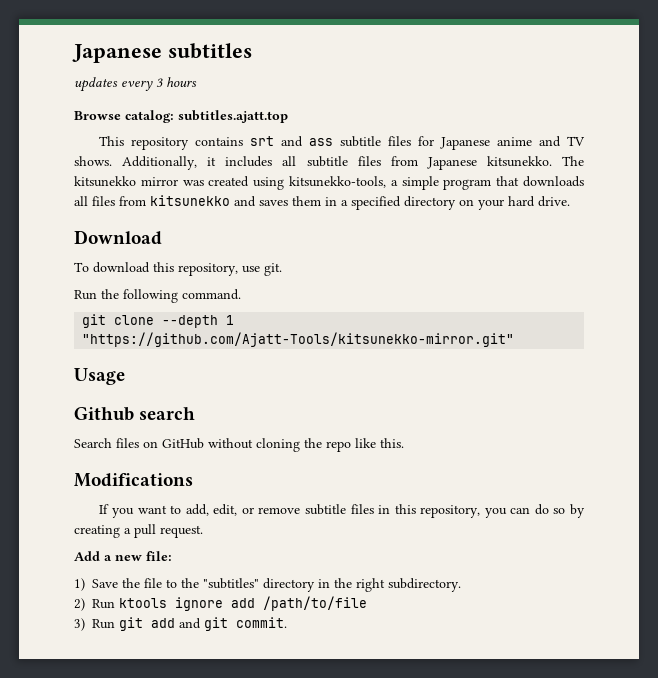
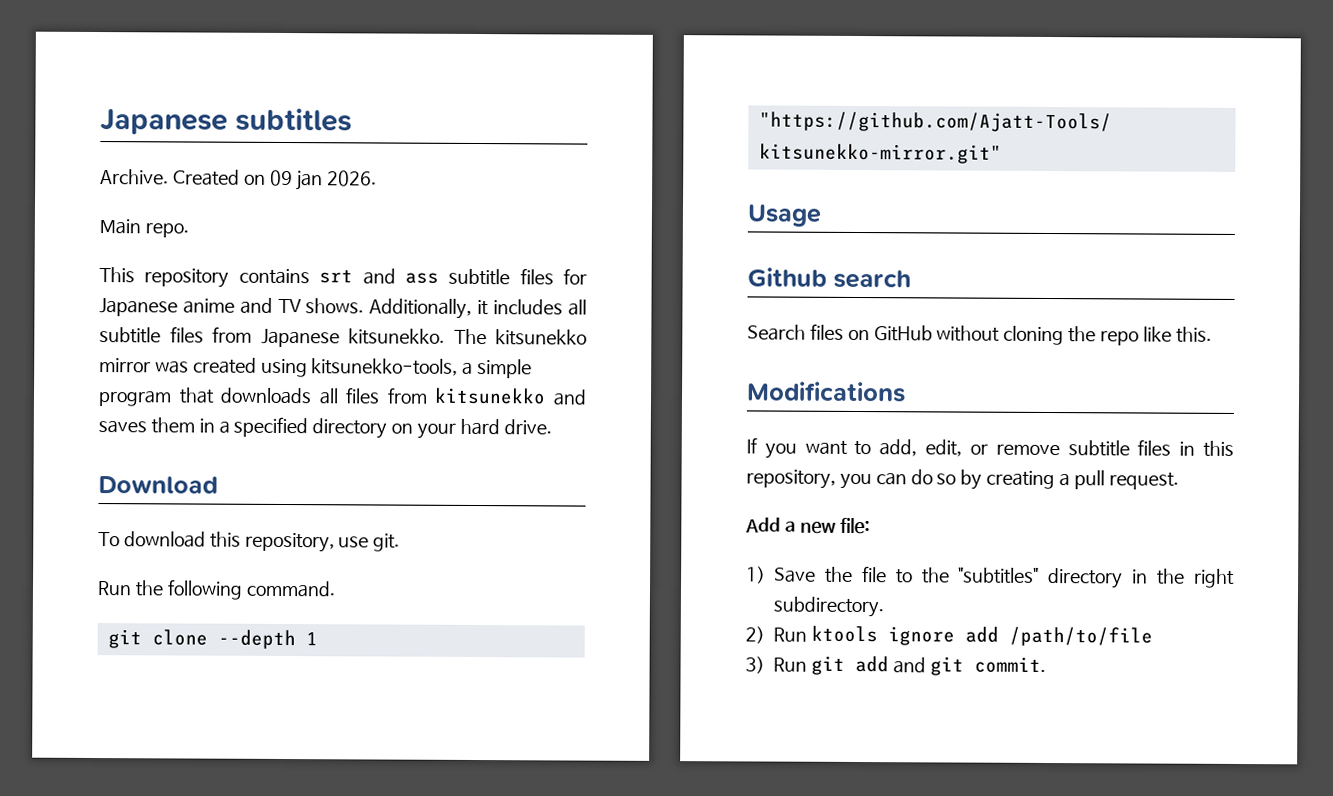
- updates every 3 hours
- Browse catalog: subtitles.ajatt.top
+ Archive. Created on 09 jan 2026.
+ Main repo.

